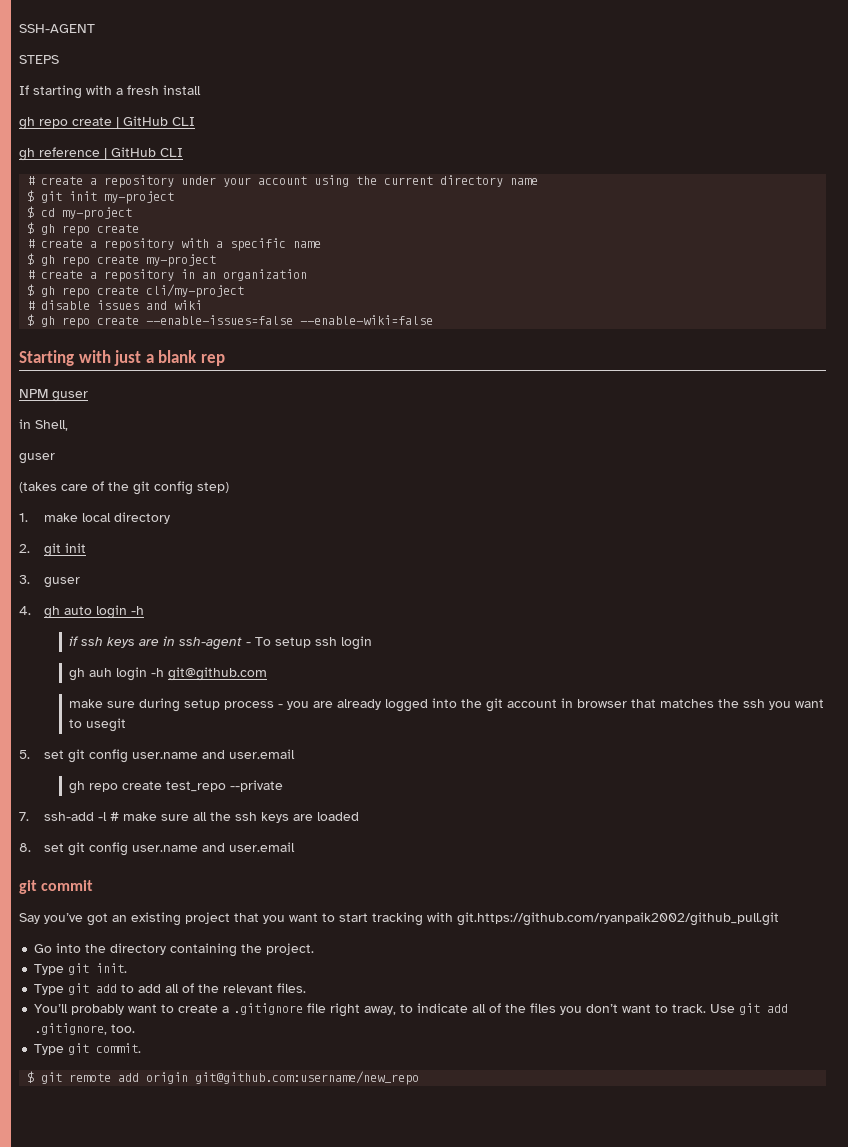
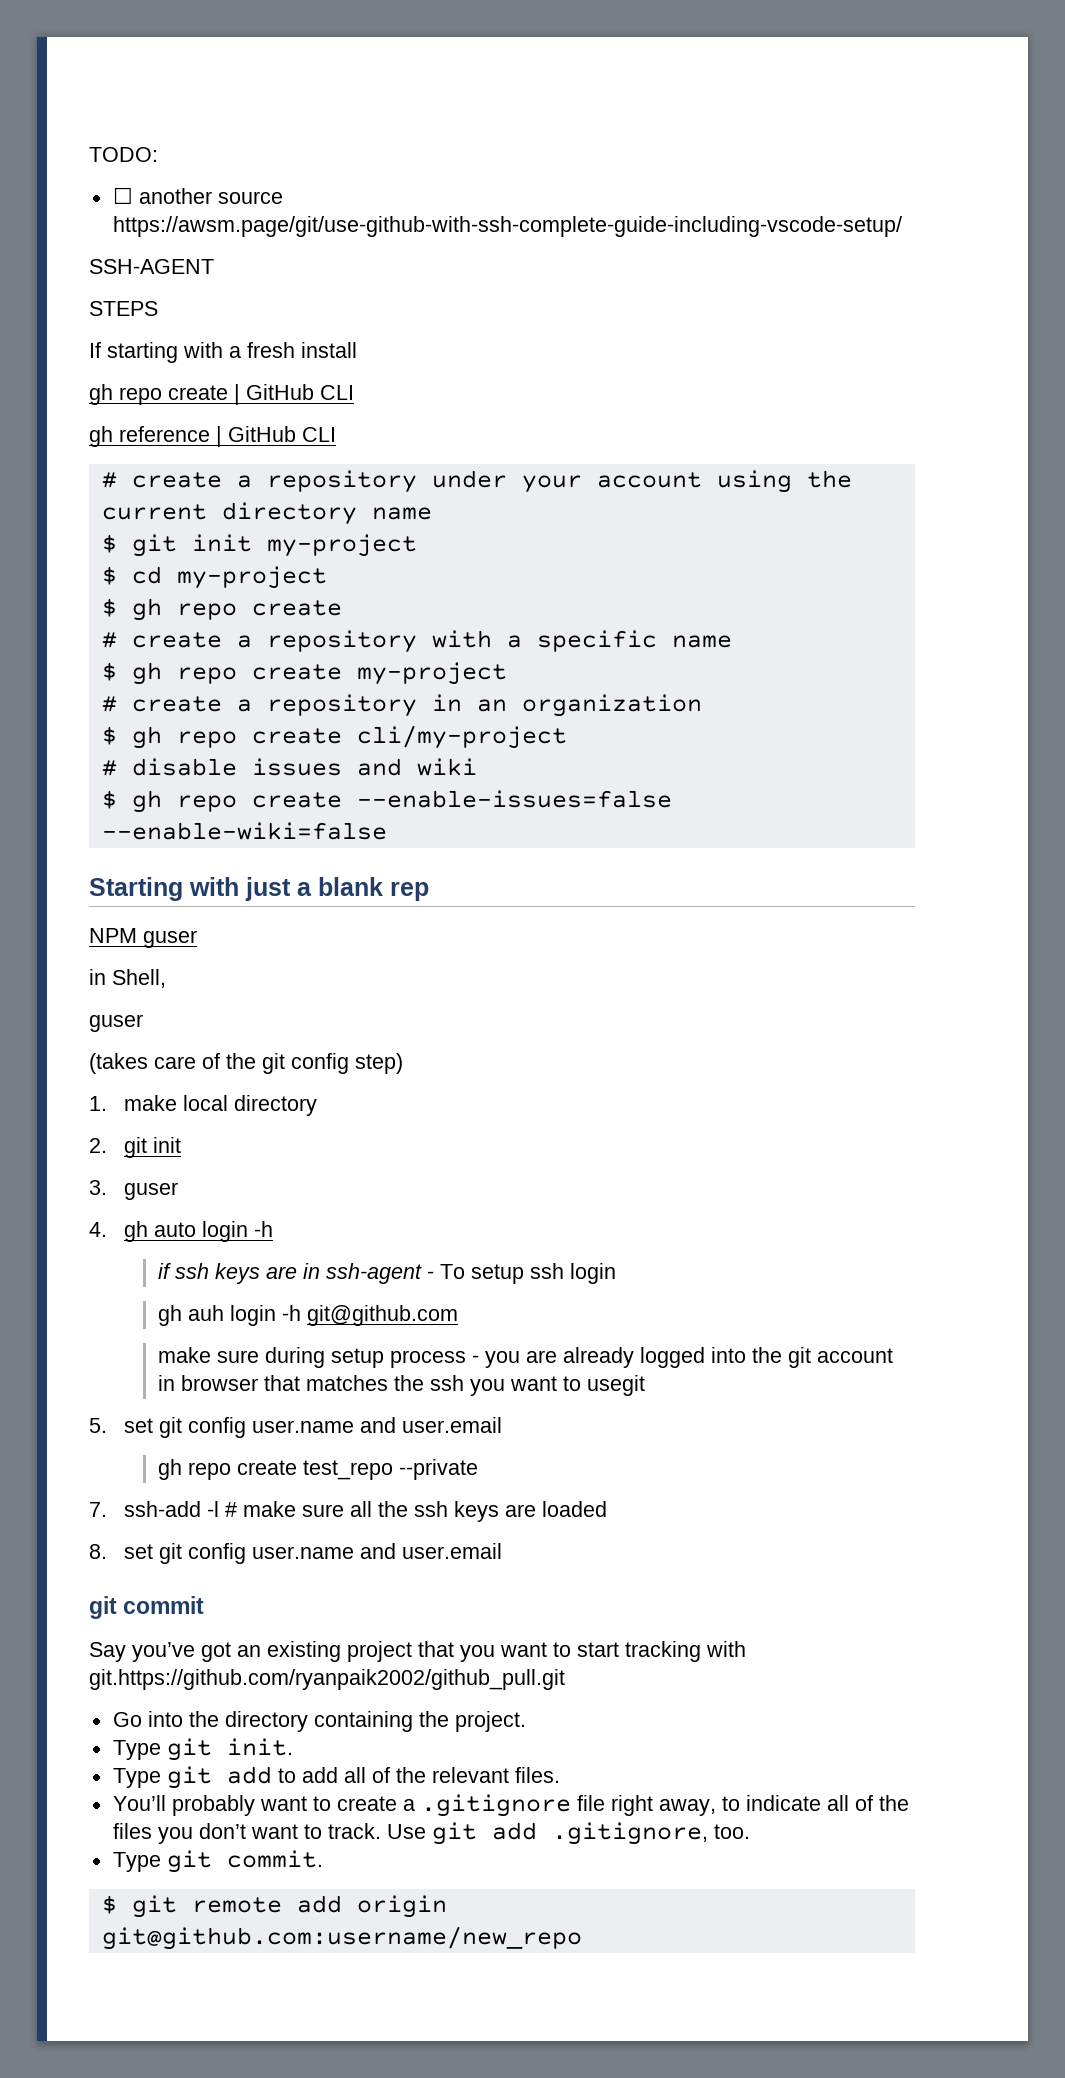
+ TODO:
+ ☐ another source https://awsm.page/git/use-github-with-ssh-complete-guide-including-vscode-setup/

